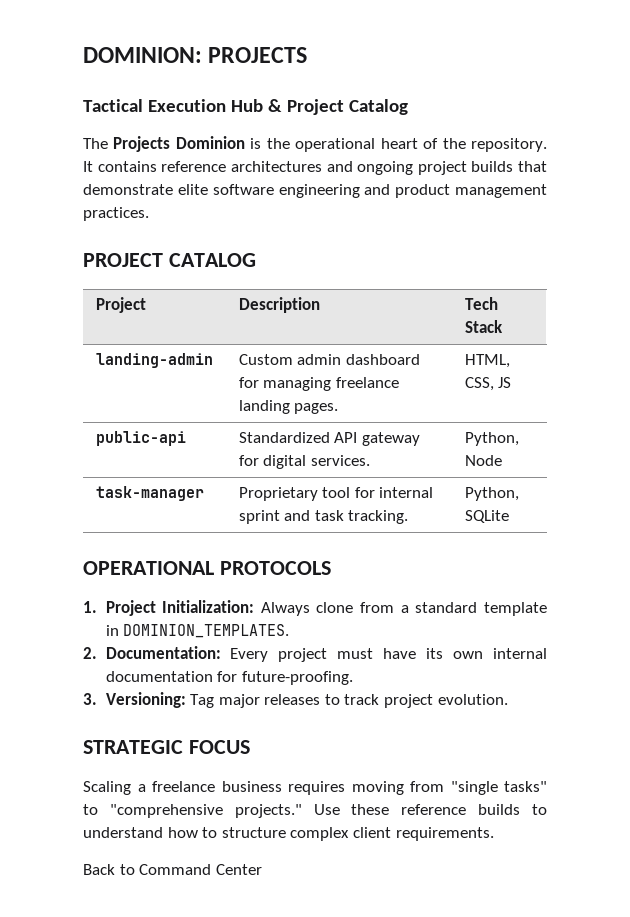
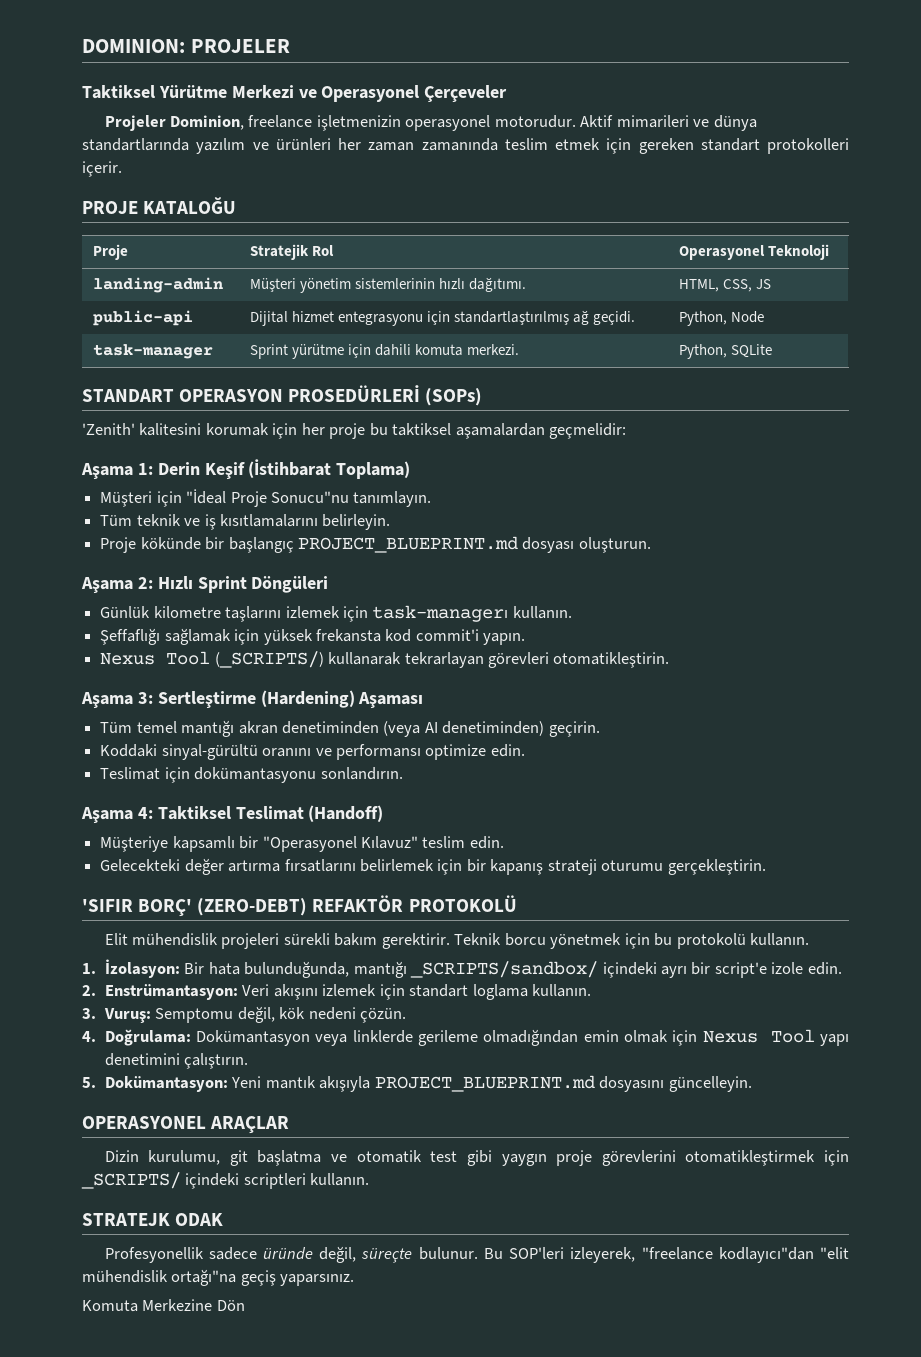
- DOMINION: PROJECTS
- Tactical Execution Hub & Project Catalog
- The Projects Dominion is the operational heart of the repository. It contains reference architectures and ongoing project builds that demonstrate elite software engineering and product management practices.
- PROJECT CATALOG
- Project | Description | Tech Stack
- landing-admin | Custom admin dashboard for managing freelance landing pages. | HTML, CSS, JS
- public-api | Standardized API gateway for digital services. | Python, Node
- task-manager | Proprietary tool for internal sprint and task tracking. | Python, SQLite
- OPERATIONAL PROTOCOLS
- 1. Project Initialization: Always clone from a standard template in DOMINION_TEMPLATES.
- 2. Documentation: Every project must have its own internal documentation for future-proofing.
- 3. Versioning: Tag major releases to track project evolution.
- STRATEGIC FOCUS
- Scaling a freelance business requires moving from "single tasks" to "comprehensive projects." Use these reference builds to understand how to structure complex client requirements.
- Back to Command Center
+ DOMINION: PROJELER
+ Taktiksel Yürütme Merkezi ve Operasyonel Çerçeveler
+ Projeler Dominion, freelance işletmenizin operasyonel motorudur. Aktif mimarileri ve dünya standartlarında yazılım ve ürünleri her zaman zamanında teslim etmek için gereken standart protokolleri içerir.
+ PROJE KATALOĞU
+ Proje | Stratejik Rol | Operasyonel Teknoloji
+ landing-admin | Müşteri yönetim sistemlerinin hızlı dağıtımı. | HTML, CSS, JS
+ public-api | Dijital hizmet entegrasyonu için standartlaştırılmış ağ geçidi. | Python, Node
+ task-manager | Sprint yürütme için dahili komuta merkezi. | Python, SQLite
+ STANDART OPERASYON PROSEDÜRLERİ (SOPs)
+ 'Zenith' kalitesini korumak için her proje bu taktiksel aşamalardan geçmelidir:
+ Aşama 1: Derin Keşif (İstihbarat Toplama)
+ Müşteri için "İdeal Proje Sonucu"nu tanımlayın.
+ Tüm teknik ve iş kısıtlamalarını belirleyin.
+ Proje kökünde bir başlangıç PROJECT_BLUEPRINT.md dosyası oluşturun.
+ Aşama 2: Hızlı Sprint Döngüleri
+ Günlük kilometre taşlarını izlemek için task-managerı kullanın.
+ Şeffaflığı sağlamak için yüksek frekansta kod commit'i yapın.
+ Nexus Tool (_SCRIPTS/) kullanarak tekrarlayan görevleri otomatikleştirin.
+ Aşama 3: Sertleştirme (Hardening) Aşaması
+ Tüm temel mantığı akran denetiminden (veya AI denetiminden) geçirin.
+ Koddaki sinyal-gürültü oranını ve performansı optimize edin.
+ Teslimat için dokümantasyonu sonlandırın.
+ Aşama 4: Taktiksel Teslimat (Handoff)
+ Müşteriye kapsamlı bir "Operasyonel Kılavuz" teslim edin.
+ Gelecekteki değer artırma fırsatlarını belirlemek için bir kapanış strateji oturumu gerçekleştirin.
+ 'SIFIR BORÇ' (ZERO-DEBT) REFAKTÖR PROTOKOLÜ
+ Elit mühendislik projeleri sürekli bakım gerektirir. Teknik borcu yönetmek için bu protokolü kullanın.
+ 1. İzolasyon: Bir hata bulunduğunda, mantığı _SCRIPTS/sandbox/ içindeki ayrı bir script'e izole edin.
+ 2. Enstrümantasyon: Veri akışını izlemek için standart loglama kullanın.
+ 3. Vuruş: Semptomu değil, kök nedeni çözün.
+ 4. Doğrulama: Dokümantasyon veya linklerde gerileme olmadığından emin olmak için Nexus Tool yapı denetimini çalıştırın.
+ 5. Dokümantasyon: Yeni mantık akışıyla PROJECT_BLUEPRINT.md dosyasını güncelleyin.
+ OPERASYONEL ARAÇLAR
+ Dizin kurulumu, git başlatma ve otomatik test gibi yaygın proje görevlerini otomatikleştirmek için _SCRIPTS/ içindeki scriptleri kullanın.
+ STRATEJK ODAK
+ Profesyonellik sadece üründe değil, süreçte bulunur. Bu SOP'leri izleyerek, "freelance kodlayıcı"dan "elit mühendislik ortağı"na geçiş yaparsınız.
+ Komuta Merkezine Dön

